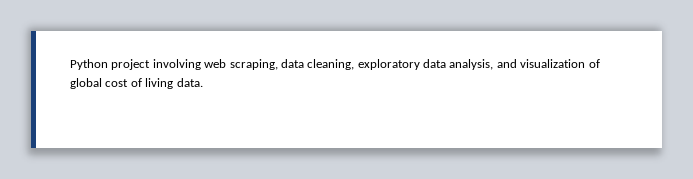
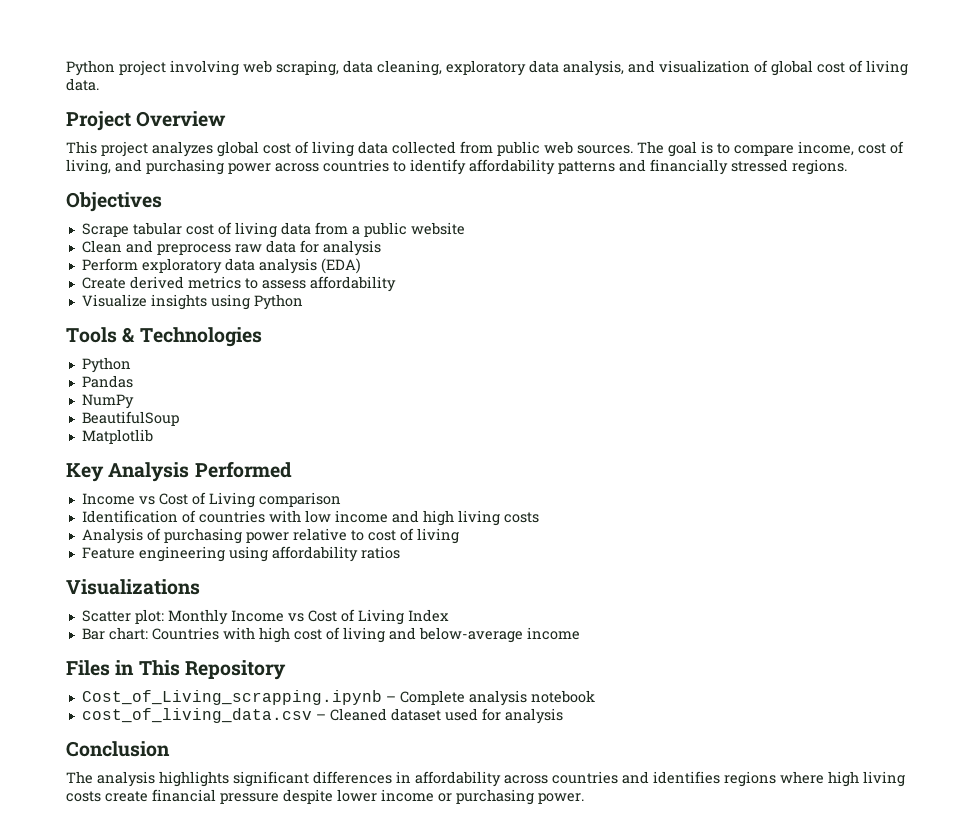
+ Project Overview
+ This project analyzes global cost of living data collected from public web sources. The goal is to compare income, cost of living, and purchasing power across countries to identify affordability patterns and financially stressed regions.
+ Objectives
+ Scrape tabular cost of living data from a public website
+ Clean and preprocess raw data for analysis
+ Perform exploratory data analysis (EDA)
+ Create derived metrics to assess affordability
+ Visualize insights using Python
+ Tools & Technologies
+ Python
+ Pandas
+ NumPy
+ BeautifulSoup
+ Matplotlib
+ Key Analysis Performed
+ Income vs Cost of Living comparison
+ Identification of countries with low income and high living costs
+ Analysis of purchasing power relative to cost of living
+ Feature engineering using affordability ratios
+ Visualizations
+ Scatter plot: Monthly Income vs Cost of Living Index
+ Bar chart: Countries with high cost of living and below-average income
+ Files in This Repository
+ Cost_of_Living_scrapping.ipynb – Complete analysis notebook
+ cost_of_living_data.csv – Cleaned dataset used for analysis
+ Conclusion
+ The analysis highlights significant differences in affordability across countries and identifies regions where high living costs create financial pressure despite lower income or purchasing power.

